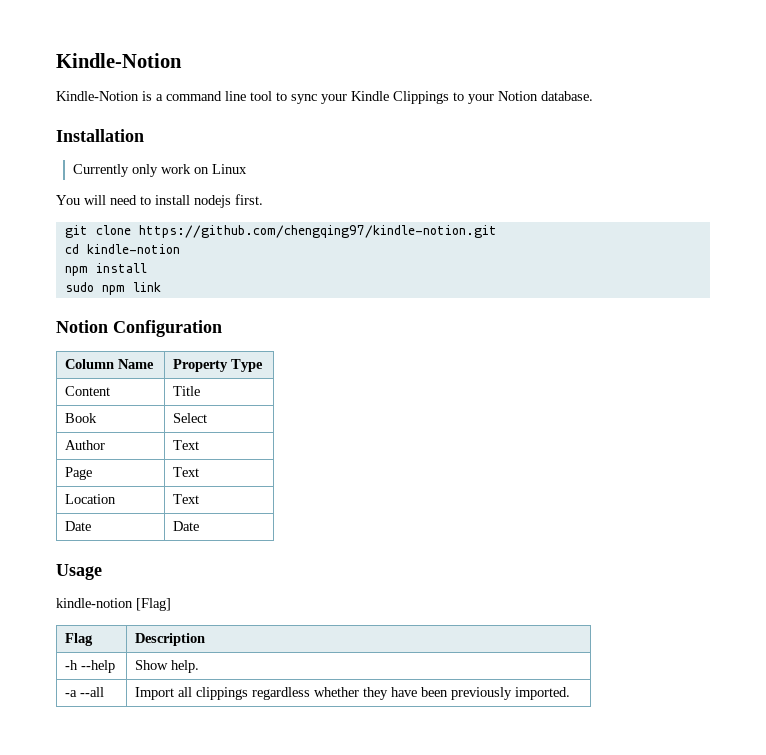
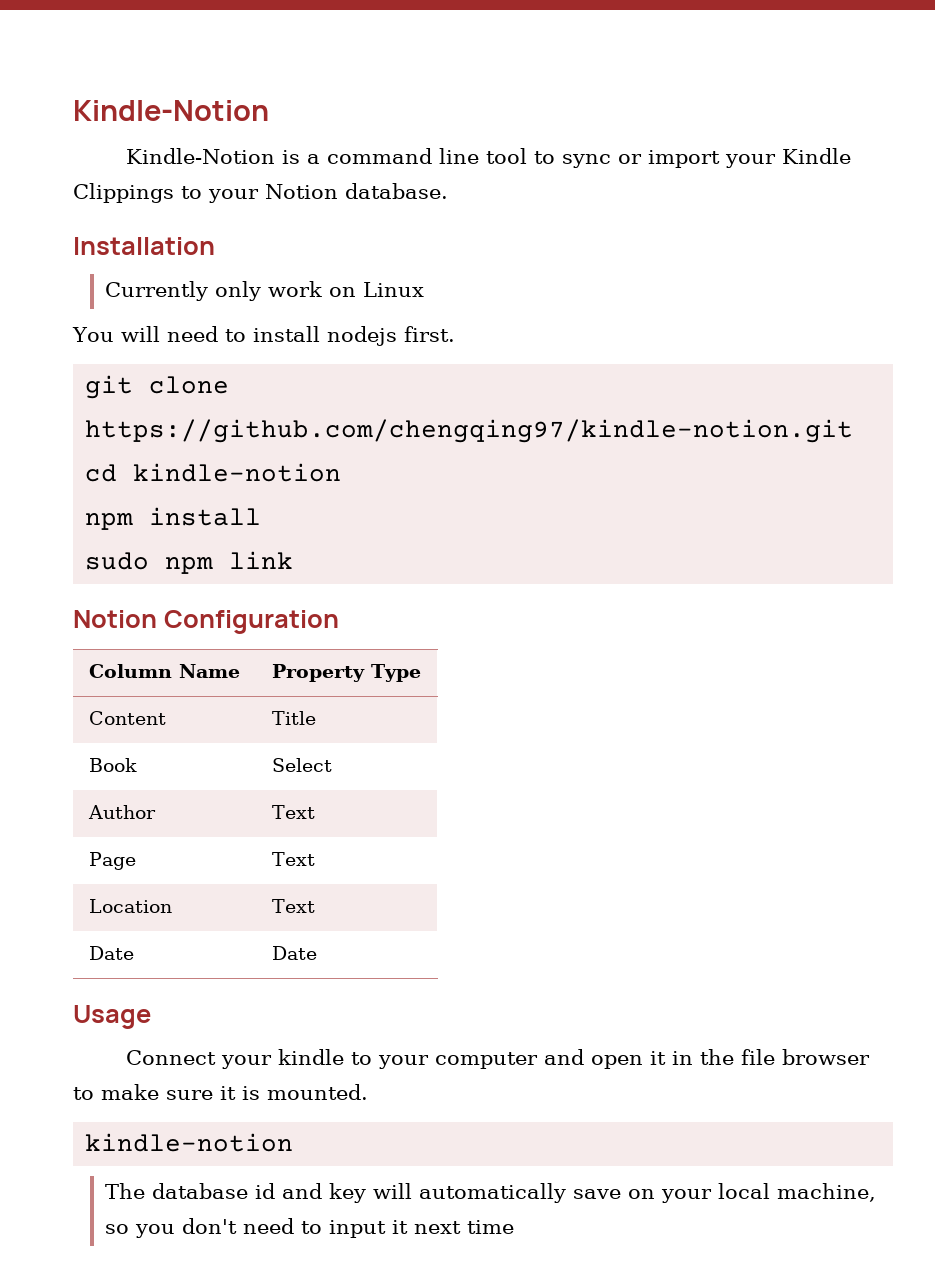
- Kindle-Notion is a command line tool to sync your Kindle Clippings to your Notion database.
+ Kindle-Notion is a command line tool to sync or import your Kindle Clippings to your Notion database.
- kindle-notion [Flag]
- Flag | Description
- -h --help | Show help.
- -a --all | Import all clippings regardless whether they have been previously imported.
+ Connect your kindle to your computer and open it in the file browser to make sure it is mounted.
+ kindle-notion
+ The database id and key will automatically save on your local machine, so you don't need to input it next time

